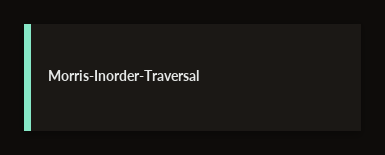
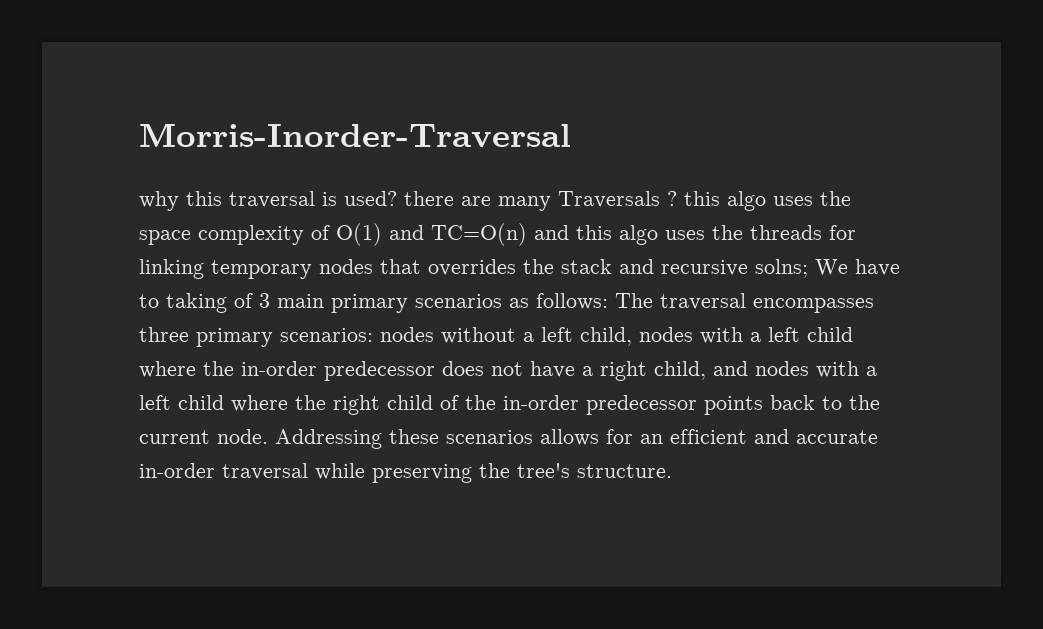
+ why this traversal is used? there are many Traversals ? this algo uses the space complexity of O(1) and TC=O(n) and this algo uses the threads for linking temporary nodes that overrides the stack and recursive solns; We have to taking of 3 main primary scenarios as follows: The traversal encompasses three primary scenarios: nodes without a left child, nodes with a left child where the in-order predecessor does not have a right child, and nodes with a left child where the right child of the in-order predecessor points back to the current node. Addressing these scenarios allows for an efficient and accurate in-order traversal while preserving the tree's structure.

